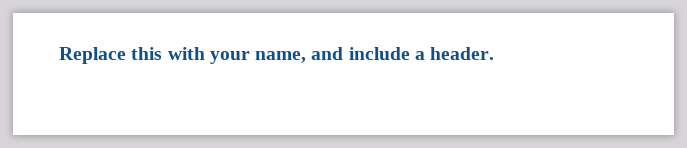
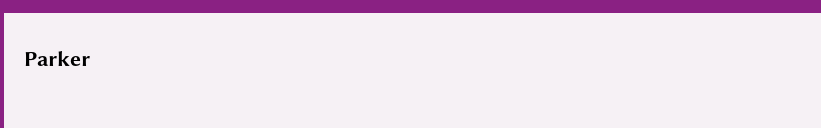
- Replace this with your name, and include a header.
+ Parker

